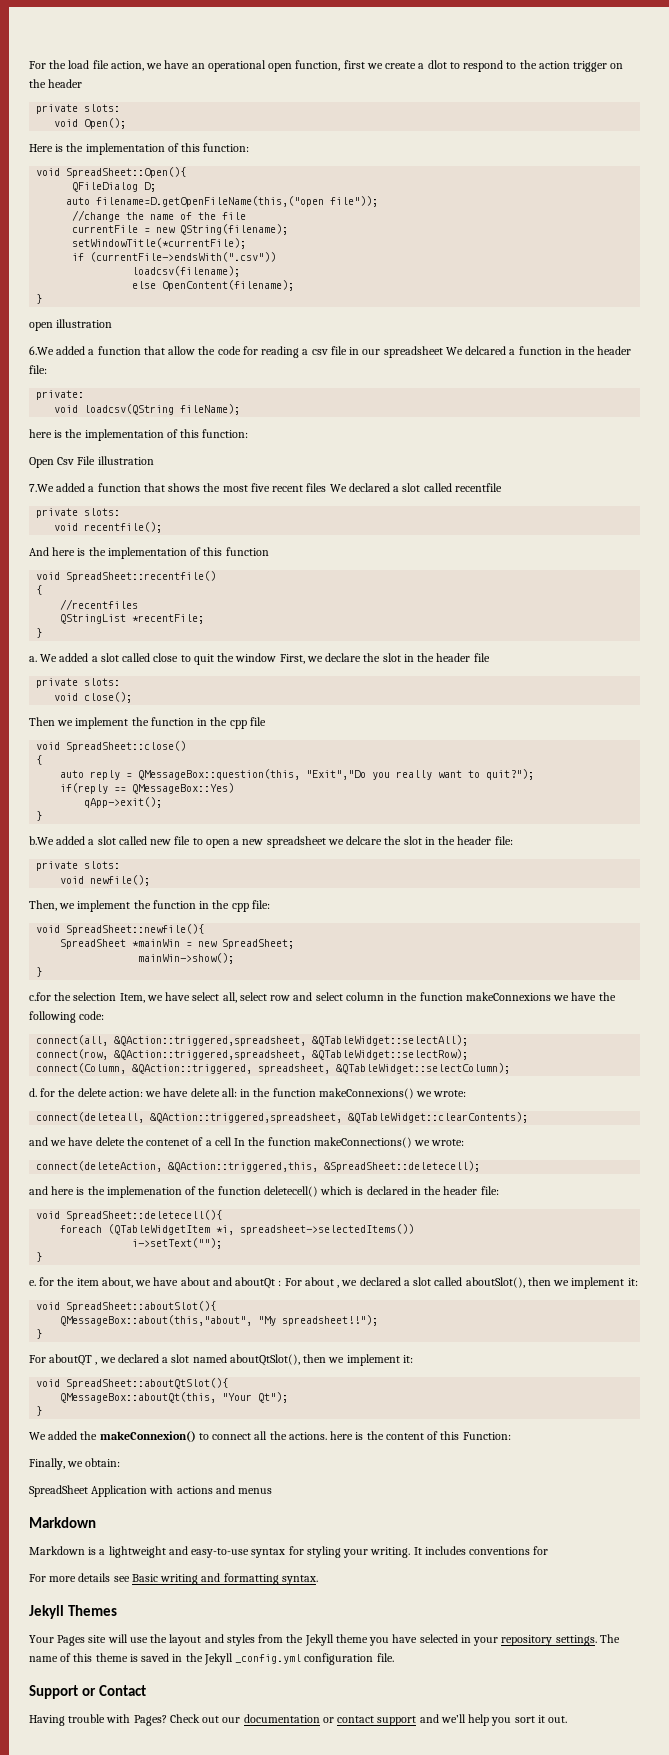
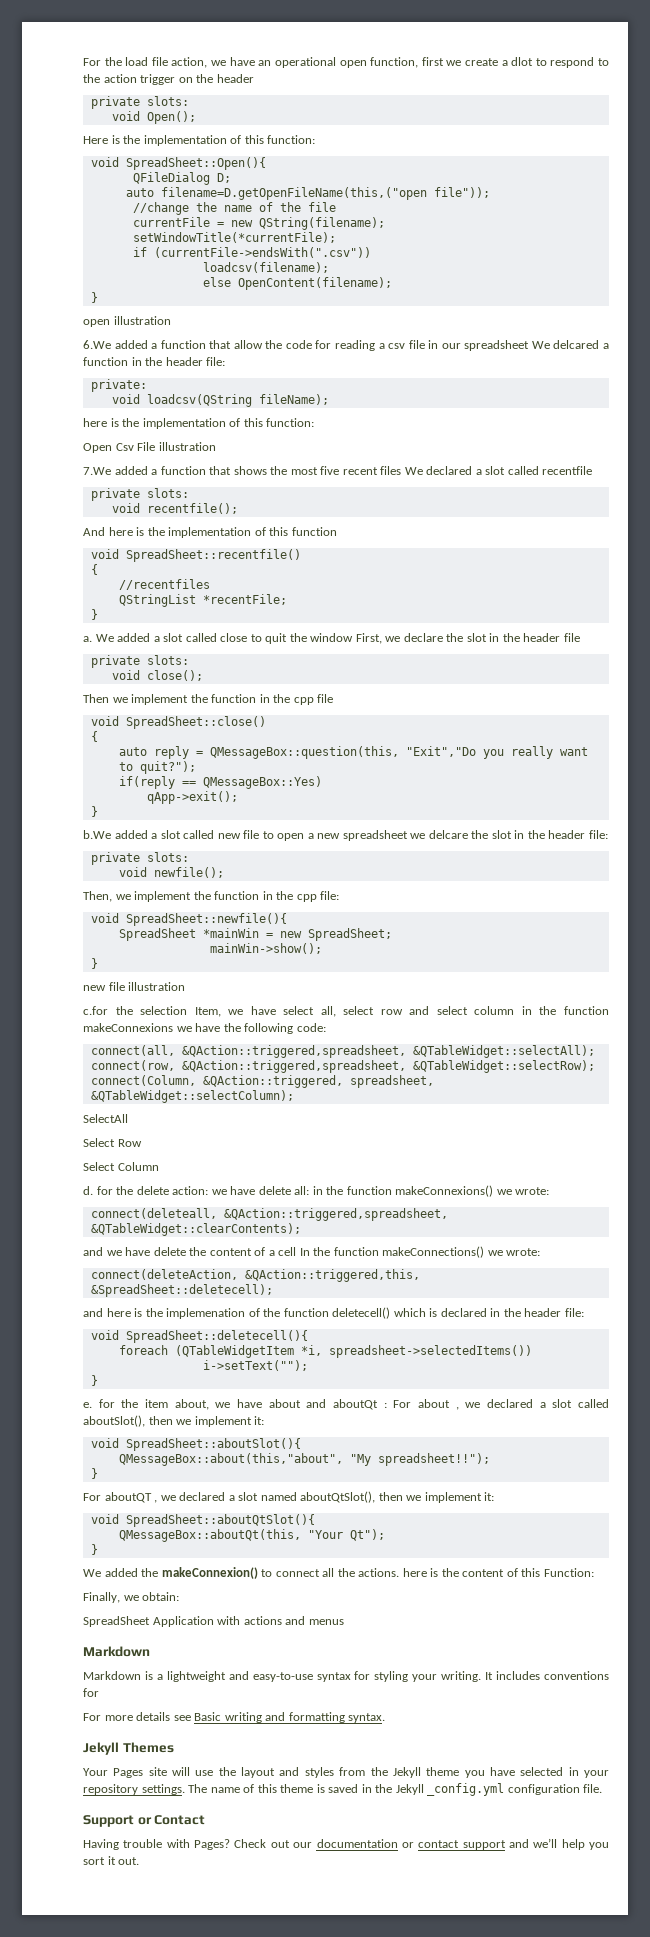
+ new file illustration
+ SelectAll
+ Select Row
+ Select Column
- and we have delete the contenet of a cell In the function makeConnections() we wrote:
+ and we have delete the content of a cell In the function makeConnections() we wrote:

